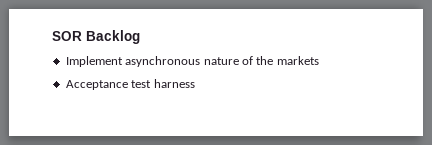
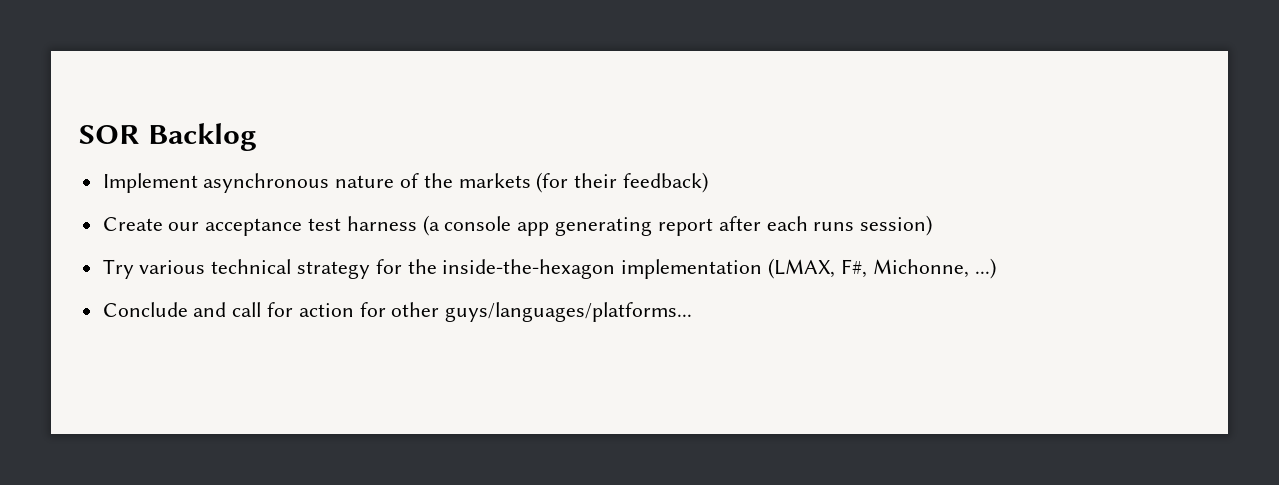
- Implement asynchronous nature of the markets
- Acceptance test harness
+ Implement asynchronous nature of the markets (for their feedback)
+ Create our acceptance test harness (a console app generating report after each runs session)
+ Try various technical strategy for the inside-the-hexagon implementation (LMAX, F#, Michonne, ...)
+ Conclude and call for action for other guys/languages/platforms...

